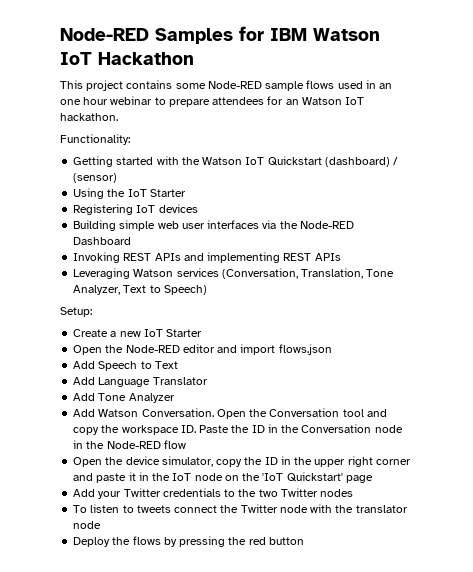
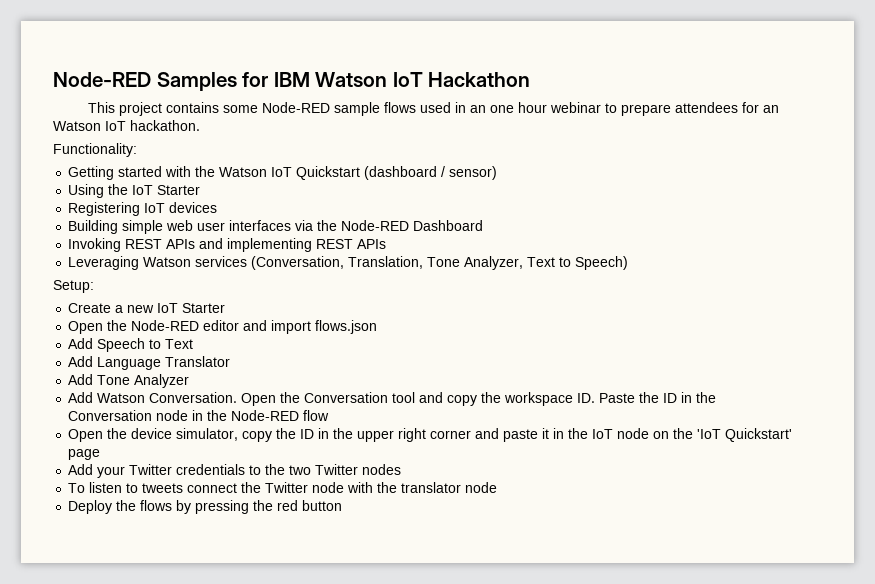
- Getting started with the Watson IoT Quickstart (dashboard) / (sensor)
+ Getting started with the Watson IoT Quickstart (dashboard / sensor)

